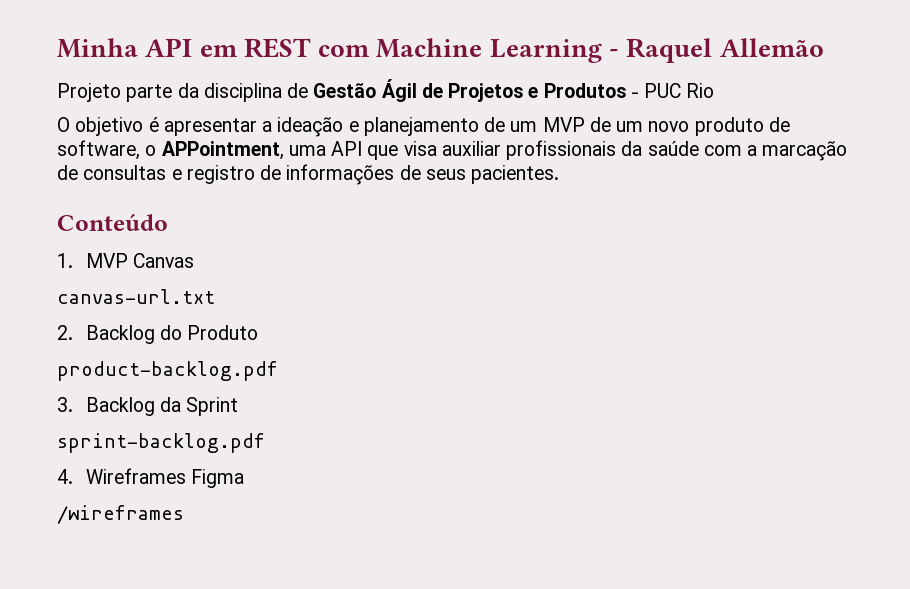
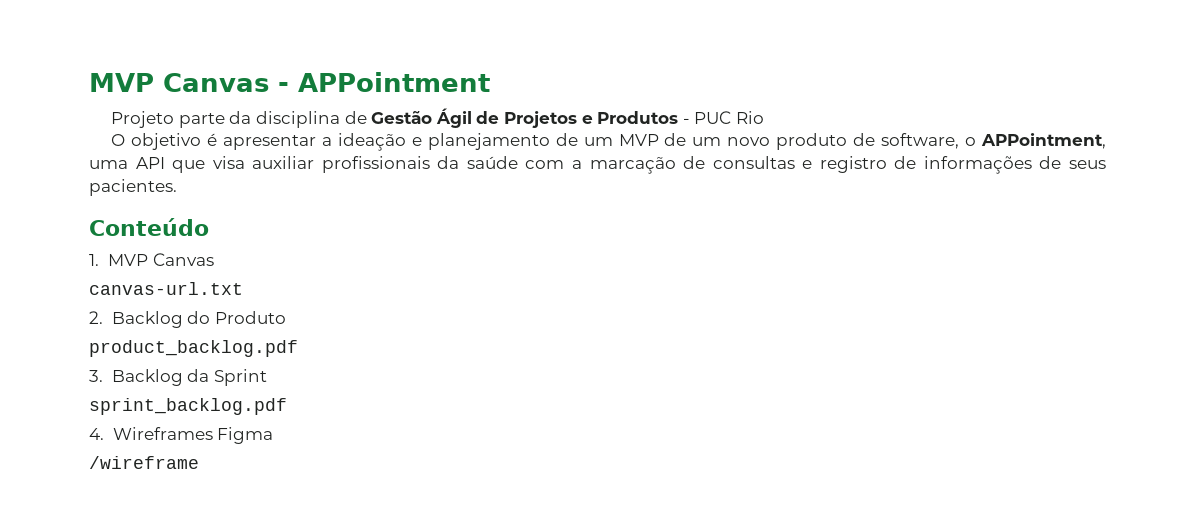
- Minha API em REST com Machine Learning - Raquel Allemão
+ MVP Canvas - APPointment
- product-backlog.pdf
+ product_backlog.pdf
- sprint-backlog.pdf
+ sprint_backlog.pdf
- /wireframes
+ /wireframe

